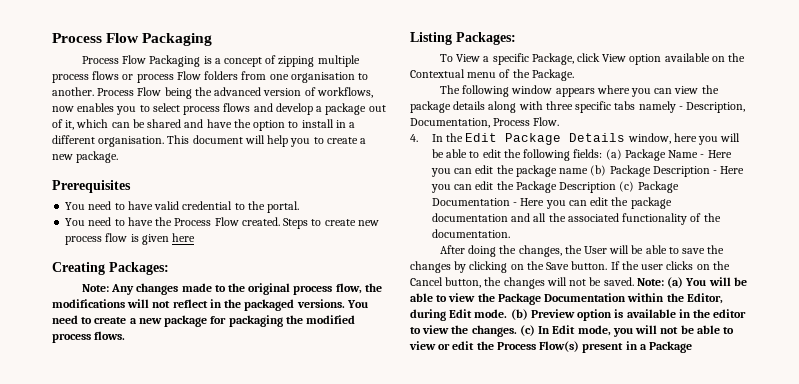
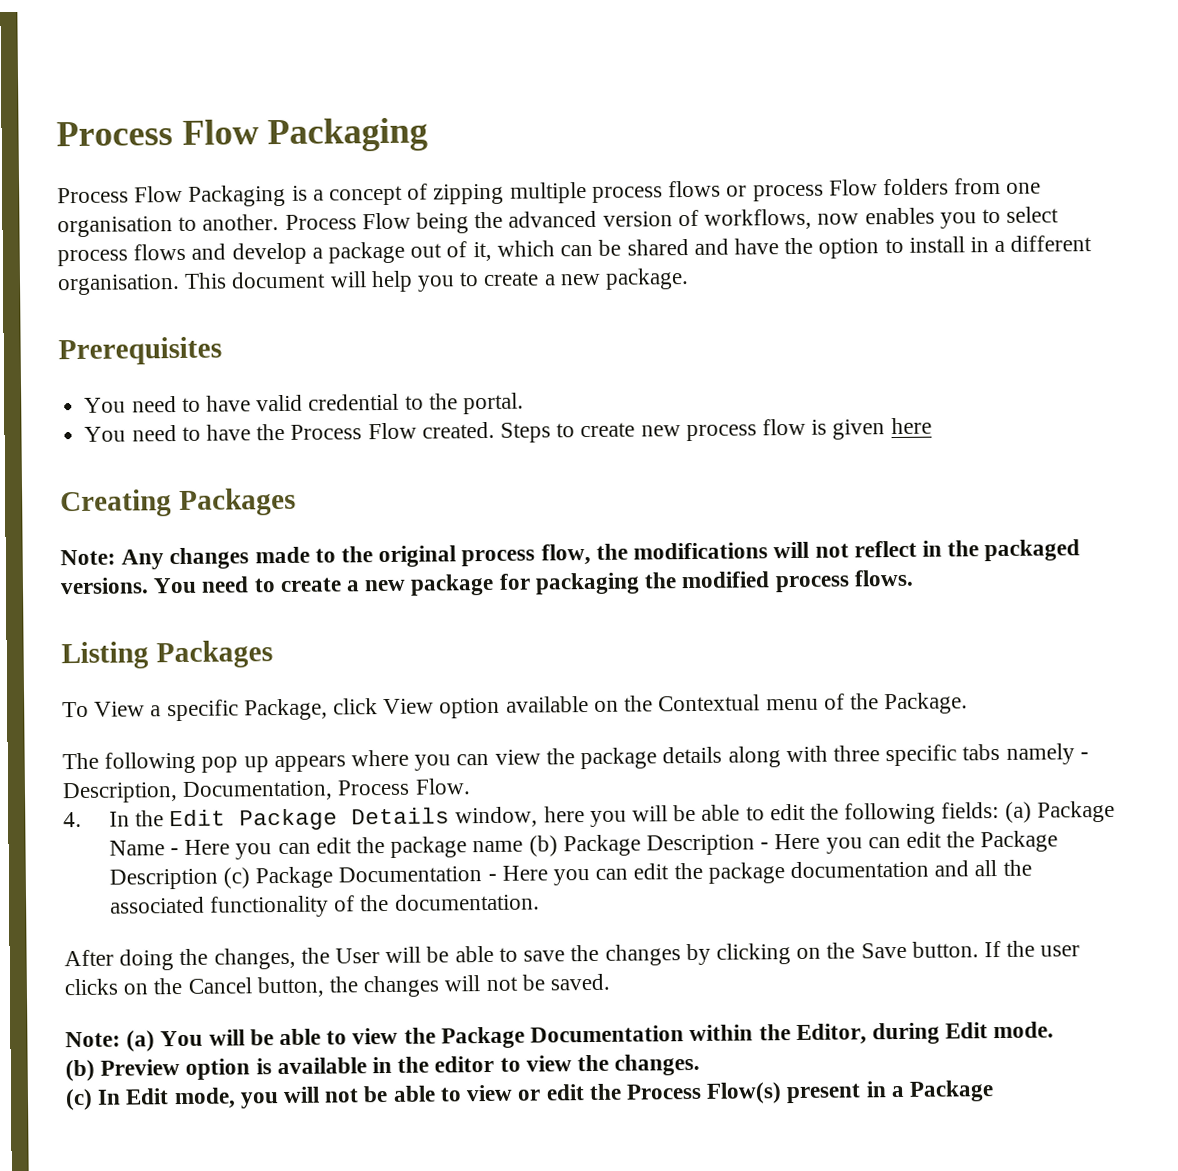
- Creating Packages:
+ Creating Packages
- Listing Packages:
+ Listing Packages
- The following window appears where you can view the package details along with three specific tabs namely - Description, Documentation, Process Flow.
+ The following pop up appears where you can view the package details along with three specific tabs namely - Description, Documentation, Process Flow.
- If the user clicks on the Cancel button, the changes will not be saved. Note:
+ If the user clicks on the Cancel button, the changes will not be saved.
+ Note:
- (a) You will be able to view the Package Documentation within the Editor, during Edit mode. (b) Preview option is available in the editor to view the changes. (c) In Edit mode, you will not be able to view or edit the Process Flow(s) present in a Package
+ (a) You will be able to view the Package Documentation within the Editor, during Edit mode.
+ (b) Preview option is available in the editor to view the changes.
+ (c) In Edit mode, you will not be able to view or edit the Process Flow(s) present in a Package

